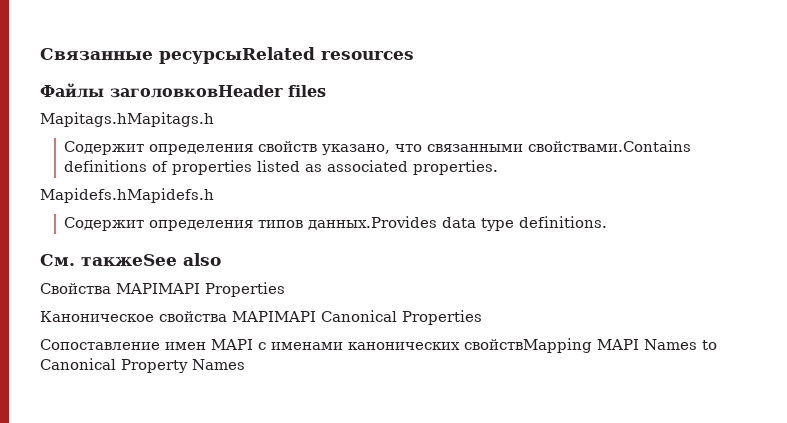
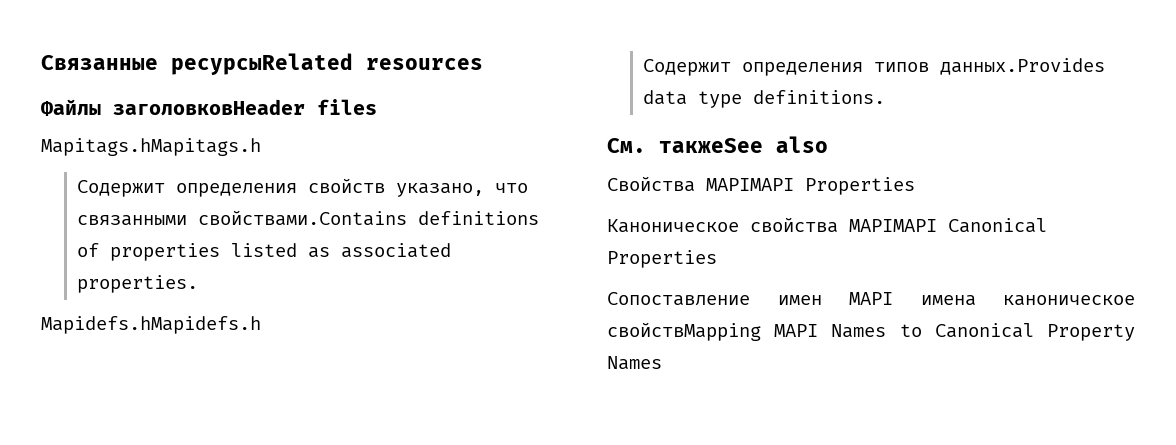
- Сопоставление имен MAPI с именами канонических свойствMapping MAPI Names to Canonical Property Names
+ Сопоставление имен MAPI имена каноническое свойствMapping MAPI Names to Canonical Property Names

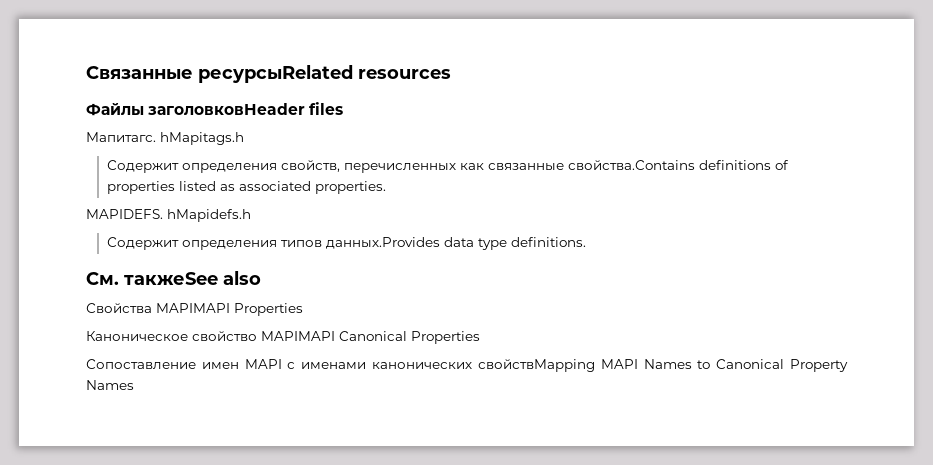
- Mapitags.hMapitags.h
- Содержит определения свойств указано, что связанными свойствами.Contains definitions of properties listed as associated properties.
+ Мапитагс. hMapitags.h
+ Содержит определения свойств, перечисленных как связанные свойства.Contains definitions of properties listed as associated properties.
- Mapidefs.hMapidefs.h
+ MAPIDEFS. hMapidefs.h
- Каноническое свойства MAPIMAPI Canonical Properties
+ Каноническое свойство MAPIMAPI Canonical Properties
- Сопоставление имен MAPI имена каноническое свойствMapping MAPI Names to Canonical Property Names
+ Сопоставление имен MAPI с именами канонических свойствMapping MAPI Names to Canonical Property Names

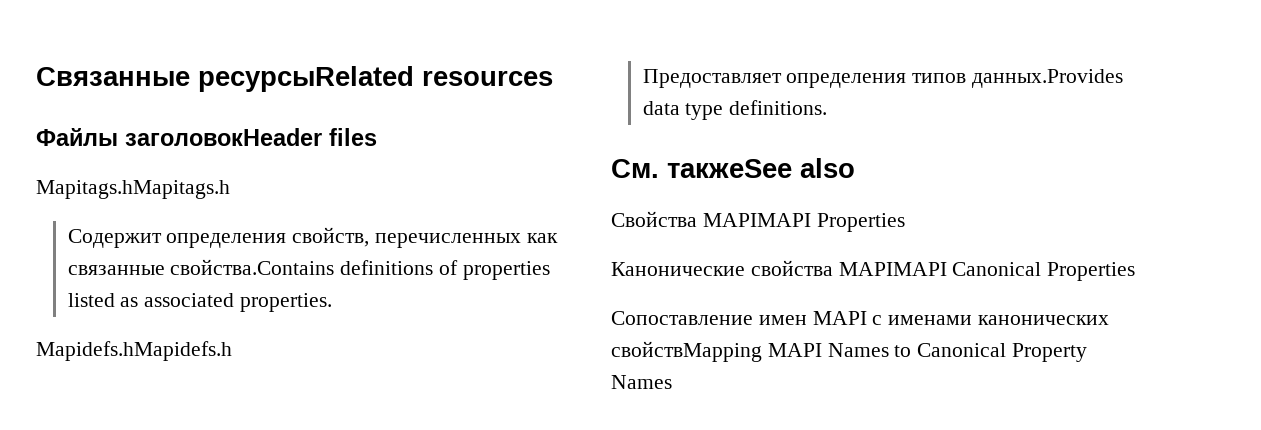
- Файлы заголовковHeader files
+ Файлы заголовокHeader files
- Мапитагс. hMapitags.h
+ Mapitags.hMapitags.h
- MAPIDEFS. hMapidefs.h
- Содержит определения типов данных.Provides data type definitions.
+ Mapidefs.hMapidefs.h
+ Предоставляет определения типов данных.Provides data type definitions.
- Каноническое свойство MAPIMAPI Canonical Properties
+ Канонические свойства MAPIMAPI Canonical Properties

